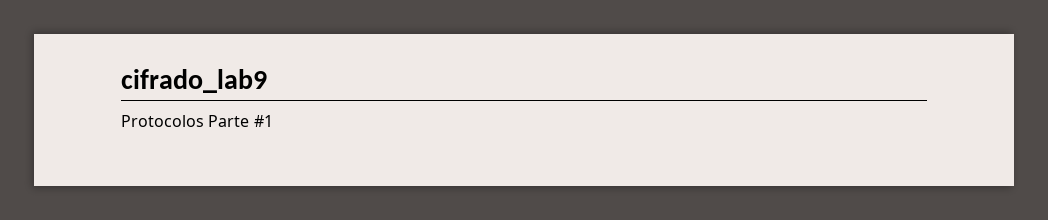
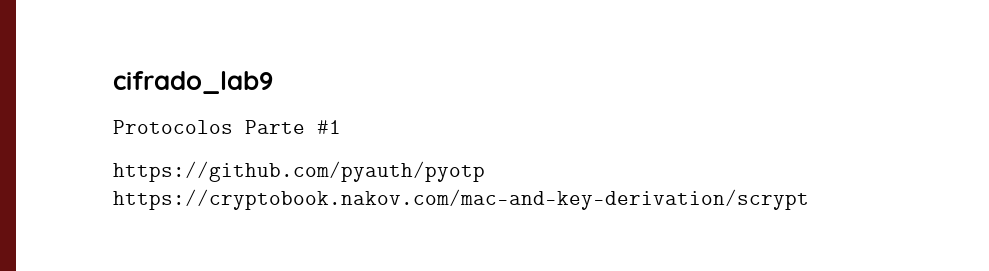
+ https://github.com/pyauth/pyotp https://cryptobook.nakov.com/mac-and-key-derivation/scrypt

